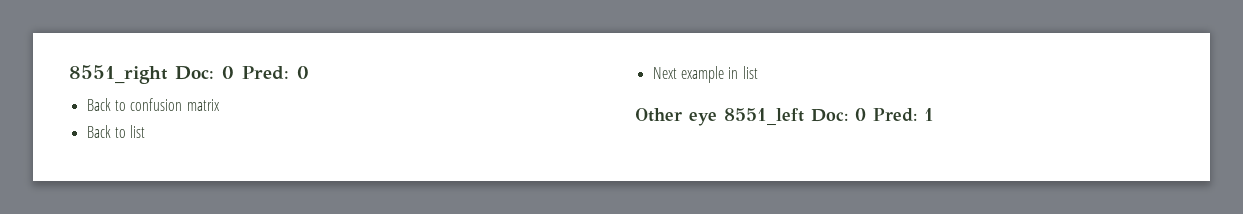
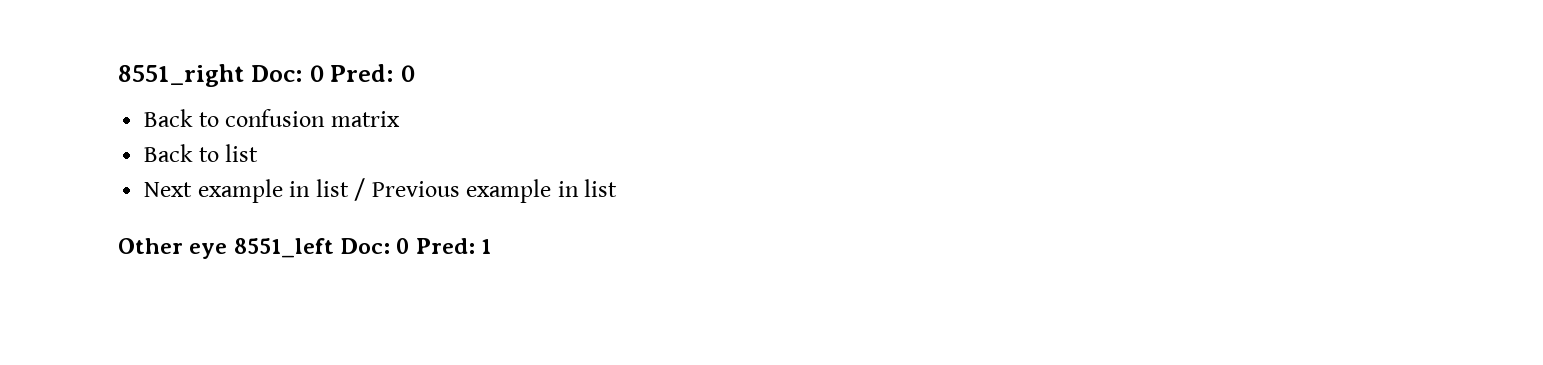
- Next example in list
+ Next example in list / Previous example in list

